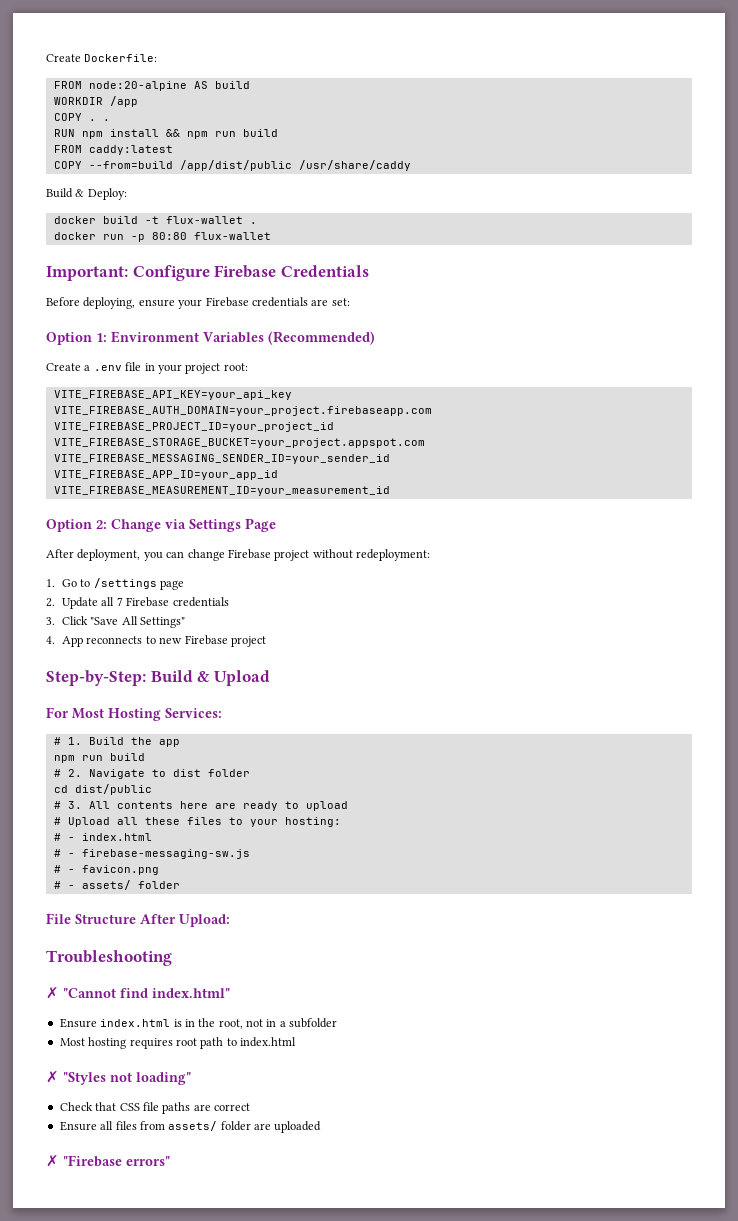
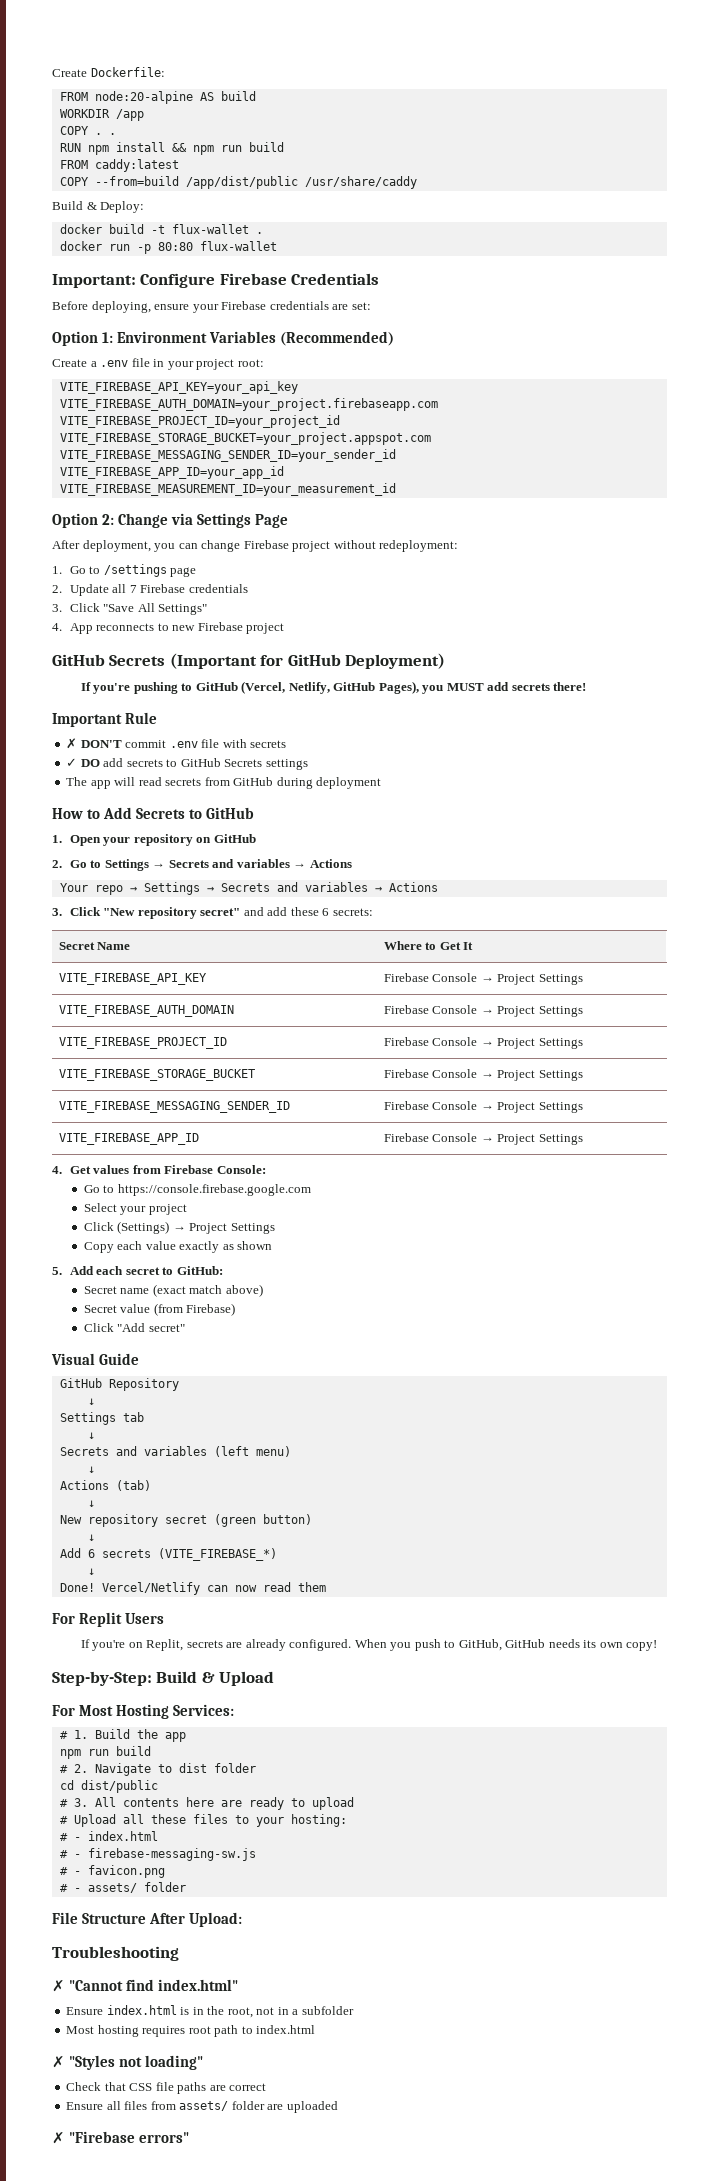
+ GitHub Secrets (Important for GitHub Deployment)
+ If you're pushing to GitHub (Vercel, Netlify, GitHub Pages), you MUST add secrets there!
+ Important Rule
+ ✗ DON'T commit .env file with secrets
+ ✓ DO add secrets to GitHub Secrets settings
+ The app will read secrets from GitHub during deployment
+ How to Add Secrets to GitHub
+ 1. Open your repository on GitHub
+ 2. Go to Settings → Secrets and variables → Actions
+ Your repo → Settings → Secrets and variables → Actions
+ 3. Click "New repository secret" and add these 6 secrets:
+ Secret Name | Where to Get It
+ VITE_FIREBASE_API_KEY | Firebase Console → Project Settings
+ VITE_FIREBASE_AUTH_DOMAIN | Firebase Console → Project Settings
+ VITE_FIREBASE_PROJECT_ID | Firebase Console → Project Settings
+ VITE_FIREBASE_STORAGE_BUCKET | Firebase Console → Project Settings
+ VITE_FIREBASE_MESSAGING_SENDER_ID | Firebase Console → Project Settings
+ VITE_FIREBASE_APP_ID | Firebase Console → Project Settings
+ 4. Get values from Firebase Console:
+ Go to https://console.firebase.google.com
+ Select your project
+ Click (Settings) → Project Settings
+ Copy each value exactly as shown
+ 5. Add each secret to GitHub:
+ Secret name (exact match above)
+ Secret value (from Firebase)
+ Click "Add secret"
+ Visual Guide
+ GitHub Repository
+ ↓
+ Settings tab
+ ↓
+ Secrets and variables (left menu)
+ ↓
+ Actions (tab)
+ ↓
+ New repository secret (green button)
+ ↓
+ Add 6 secrets (VITE_FIREBASE_*)
+ ↓
+ Done! Vercel/Netlify can now read them
+ For Replit Users
+ If you're on Replit, secrets are already configured. When you push to GitHub, GitHub needs its own copy!

